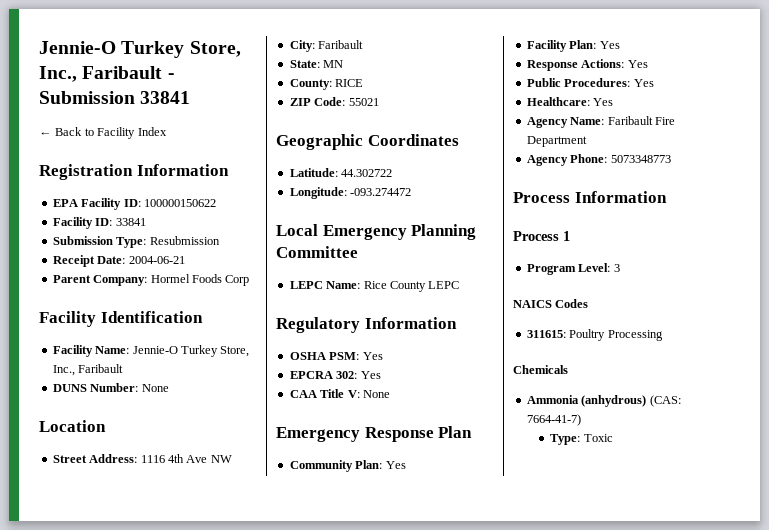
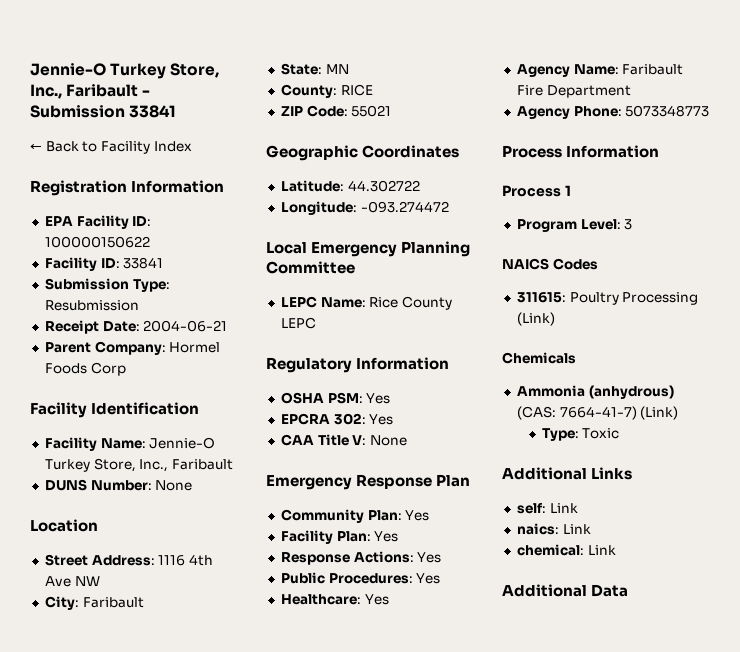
- 311615: Poultry Processing
+ 311615: Poultry Processing (Link)
- Ammonia (anhydrous) (CAS: 7664-41-7)
+ Ammonia (anhydrous) (CAS: 7664-41-7) (Link)
+ Additional Links
+ self: Link
+ naics: Link
+ chemical: Link
+ Additional Data

